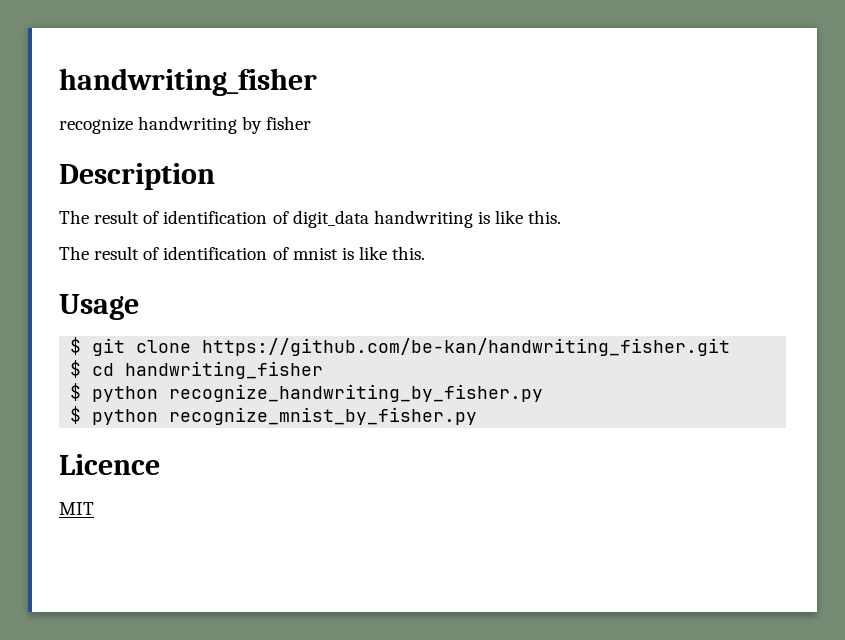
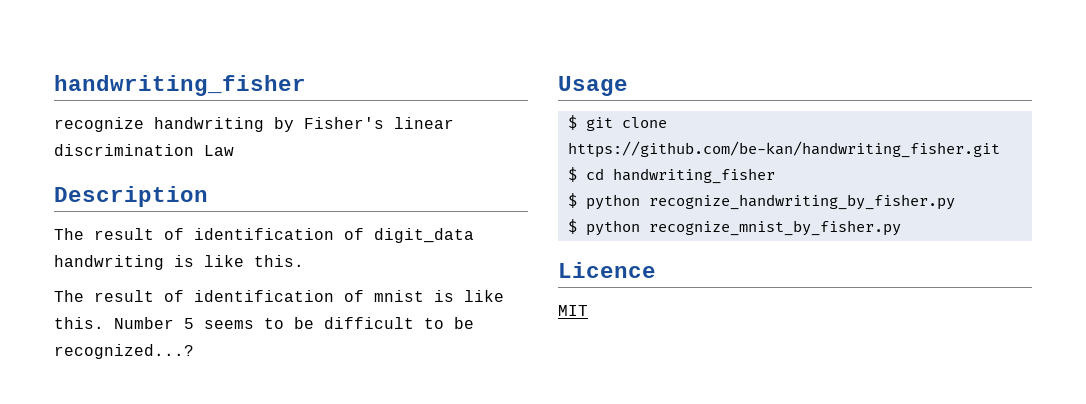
- recognize handwriting by fisher
+ recognize handwriting by Fisher's linear discrimination Law
+ Number 5 seems to be difficult to be recognized...?

